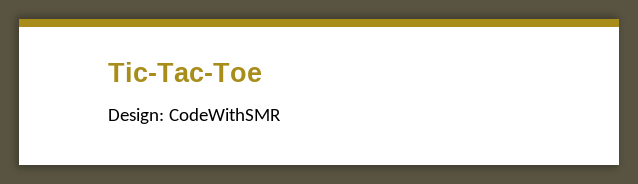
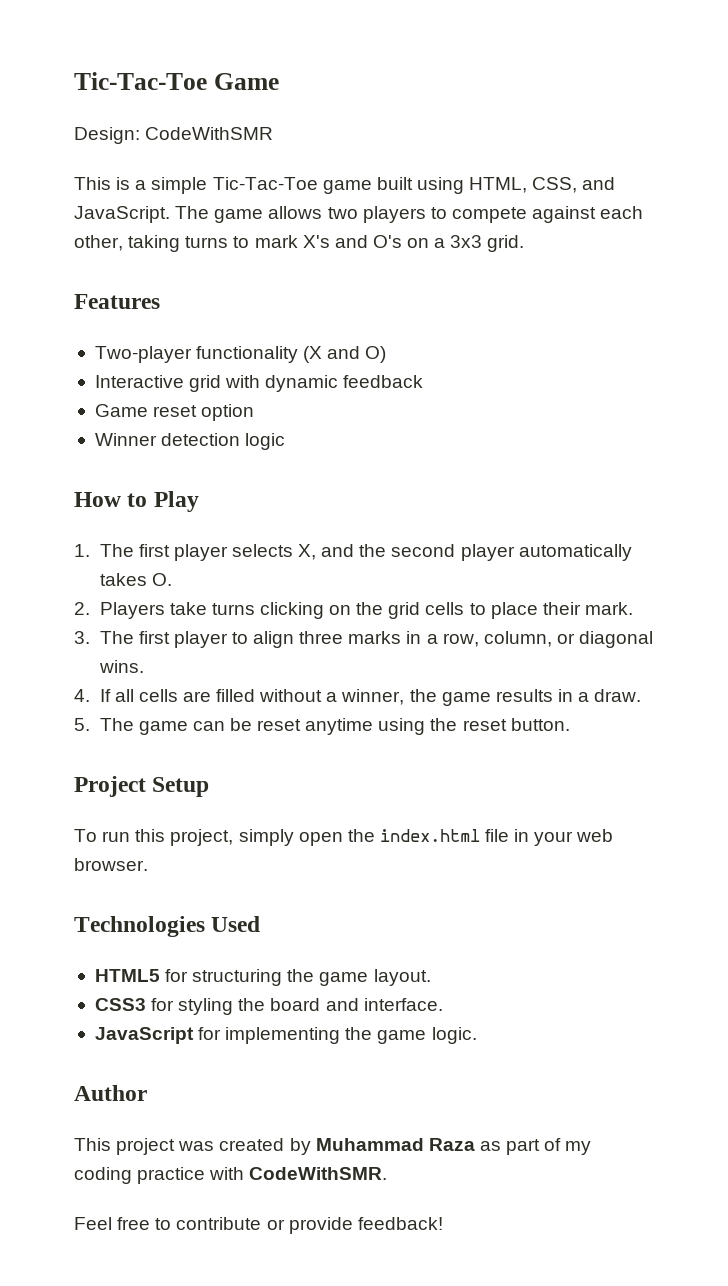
- Tic-Tac-Toe
+ Tic-Tac-Toe Game
+ This is a simple Tic-Tac-Toe game built using HTML, CSS, and JavaScript. The game allows two players to compete against each other, taking turns to mark X's and O's on a 3x3 grid.
+ Features
+ Two-player functionality (X and O)
+ Interactive grid with dynamic feedback
+ Game reset option
+ Winner detection logic
+ How to Play
+ 1. The first player selects X, and the second player automatically takes O.
+ 2. Players take turns clicking on the grid cells to place their mark.
+ 3. The first player to align three marks in a row, column, or diagonal wins.
+ 4. If all cells are filled without a winner, the game results in a draw.
+ 5. The game can be reset anytime using the reset button.
+ Project Setup
+ To run this project, simply open the index.html file in your web browser.
+ Technologies Used
+ HTML5 for structuring the game layout.
+ CSS3 for styling the board and interface.
+ JavaScript for implementing the game logic.
+ Author
+ This project was created by Muhammad Raza as part of my coding practice with CodeWithSMR.
+ Feel free to contribute or provide feedback!

